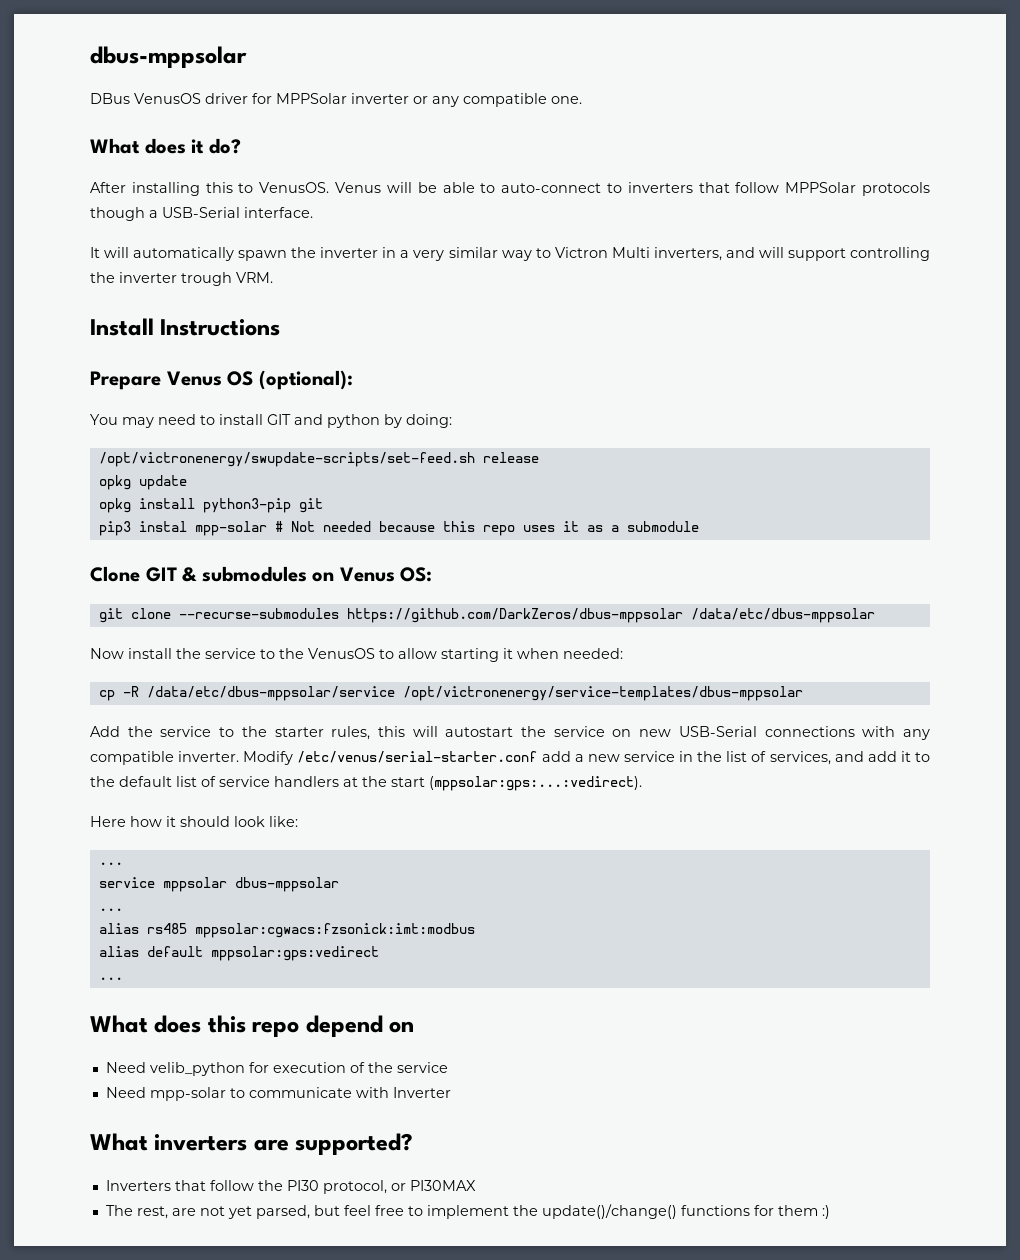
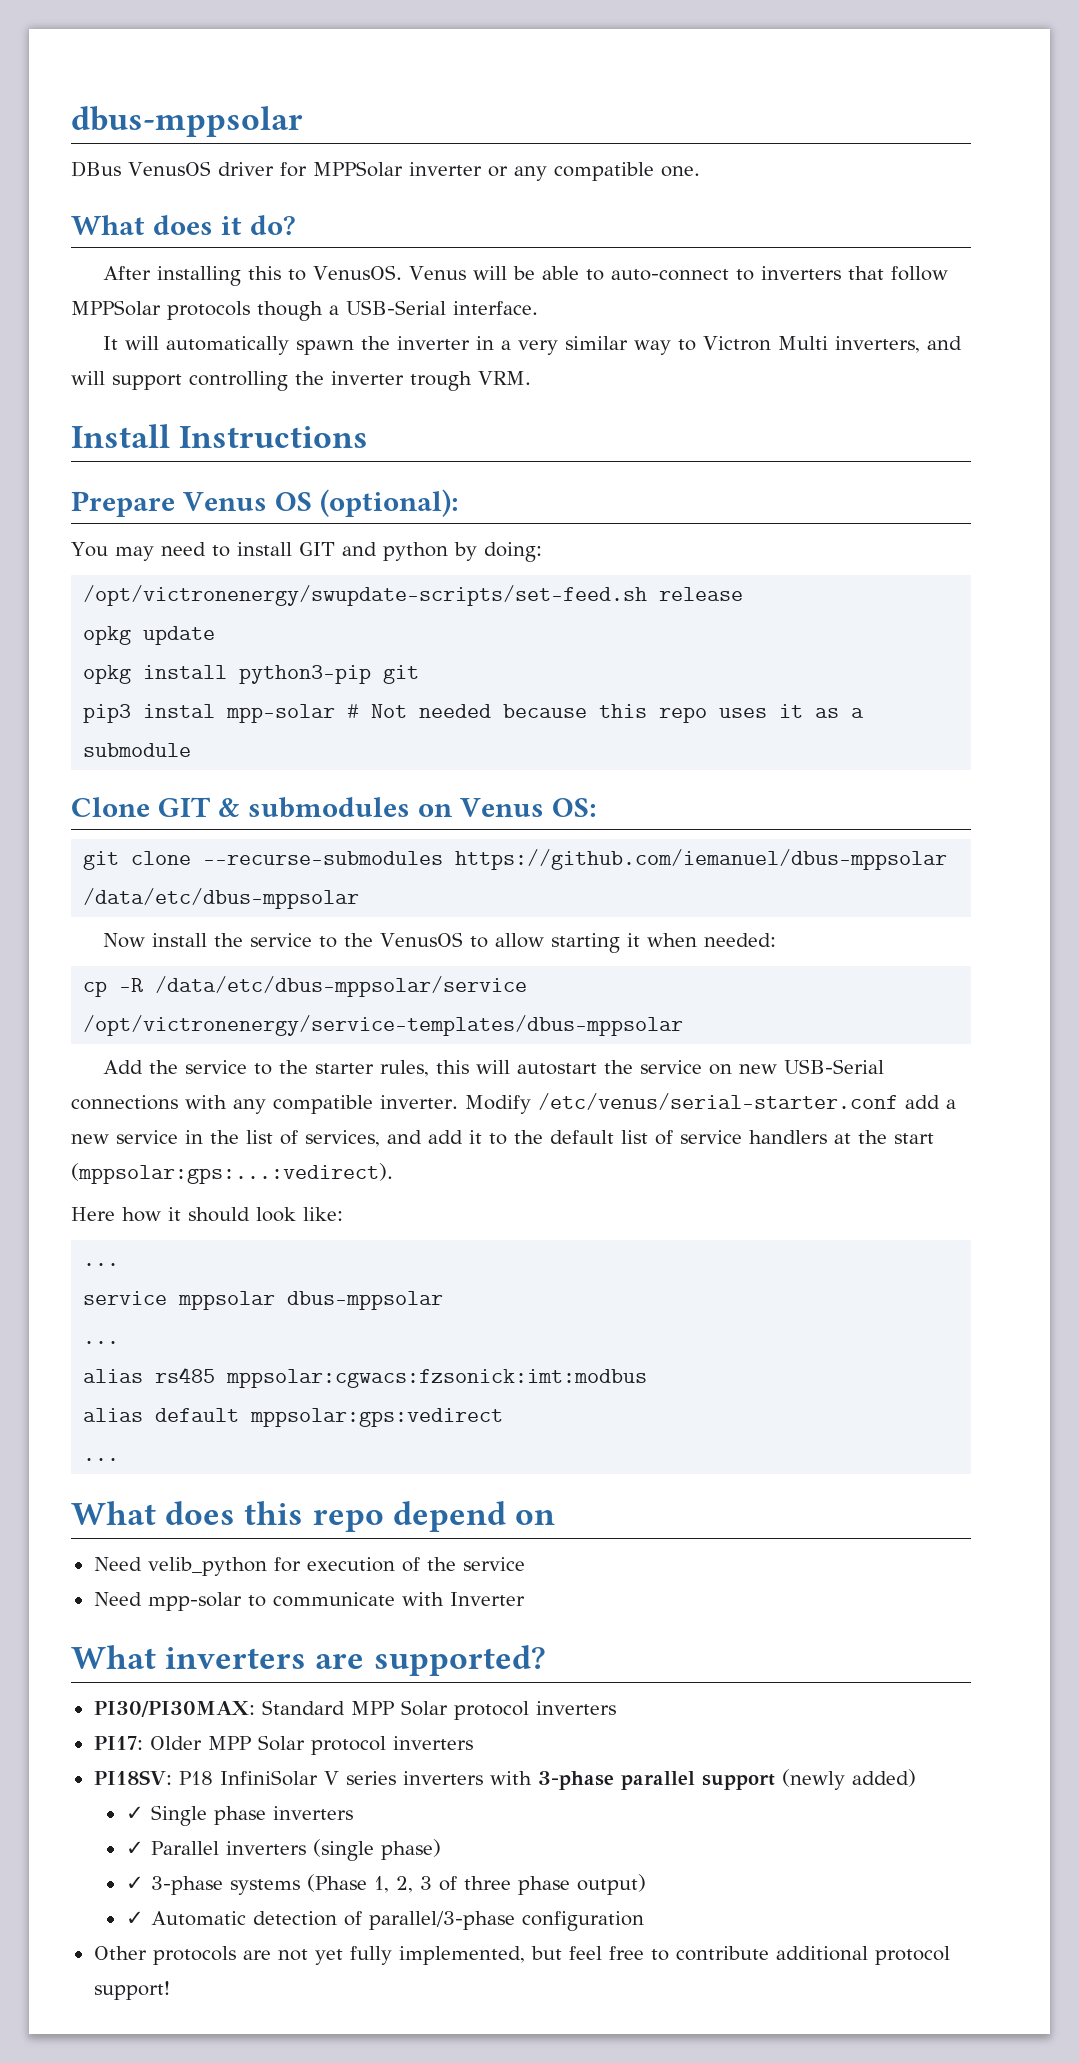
- git clone --recurse-submodules https://github.com/DarkZeros/dbus-mppsolar /data/etc/dbus-mppsolar
+ git clone --recurse-submodules https://github.com/iemanuel/dbus-mppsolar /data/etc/dbus-mppsolar
- Inverters that follow the PI30 protocol, or PI30MAX
- The rest, are not yet parsed, but feel free to implement the update()/change() functions for them :)
+ PI30/PI30MAX: Standard MPP Solar protocol inverters
+ PI17: Older MPP Solar protocol inverters
+ PI18SV: P18 InfiniSolar V series inverters with 3-phase parallel support (newly added)
+ ✓ Single phase inverters
+ ✓ Parallel inverters (single phase)
+ ✓ 3-phase systems (Phase 1, 2, 3 of three phase output)
+ ✓ Automatic detection of parallel/3-phase configuration
+ Other protocols are not yet fully implemented, but feel free to contribute additional protocol support!

